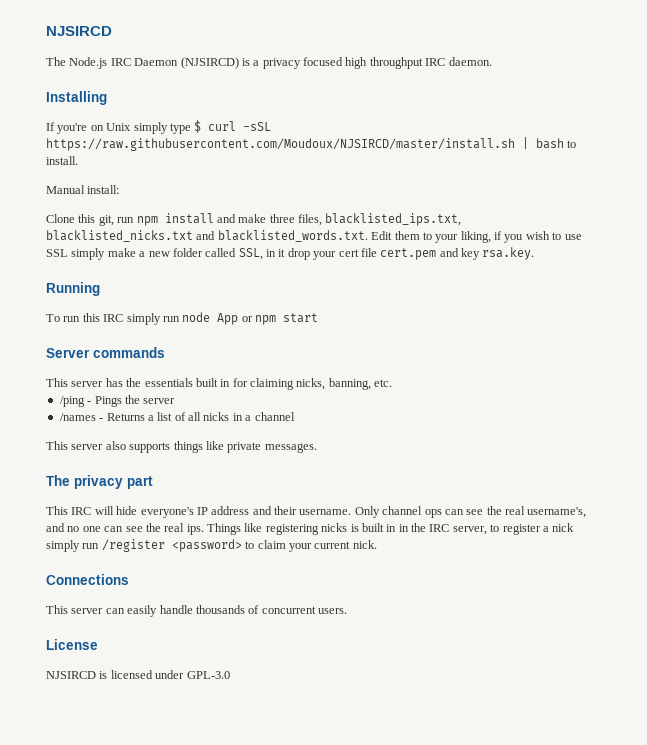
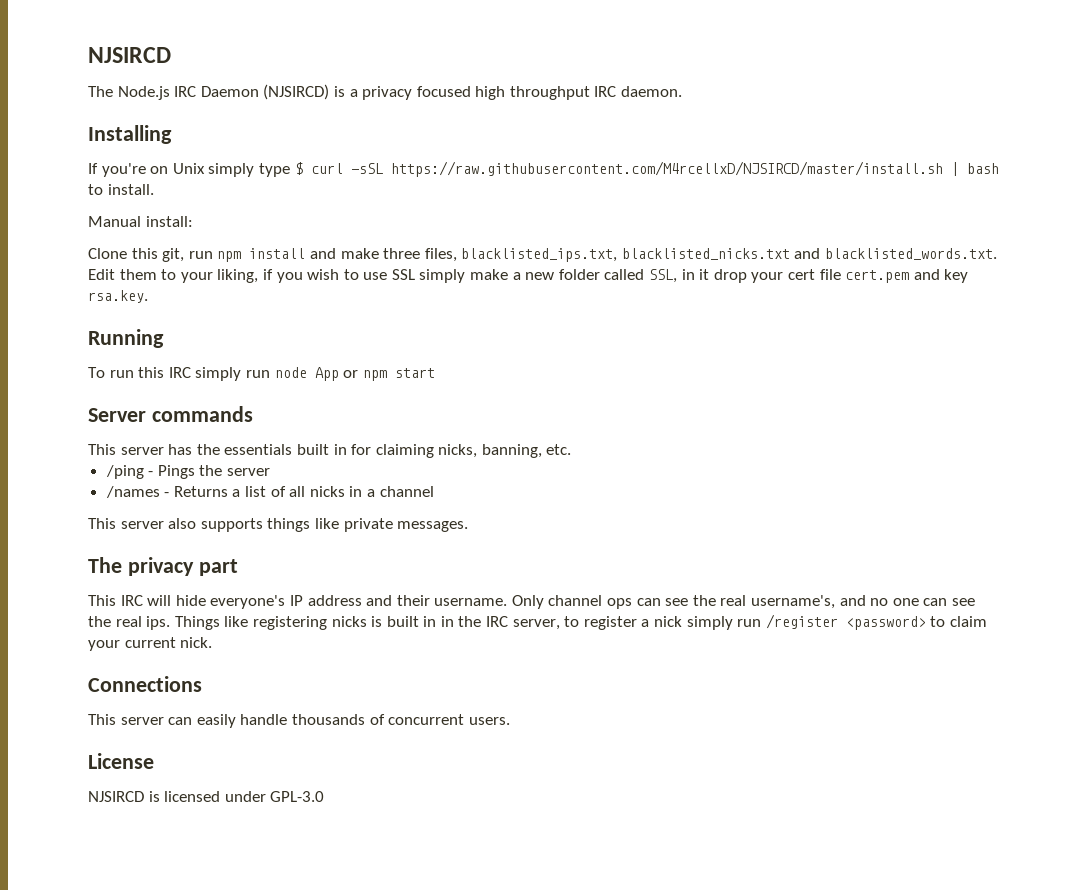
- If you're on Unix simply type $ curl -sSL https://raw.githubusercontent.com/Moudoux/NJSIRCD/master/install.sh | bash to install.
+ If you're on Unix simply type $ curl -sSL https://raw.githubusercontent.com/M4rcellxD/NJSIRCD/master/install.sh | bash to install.

